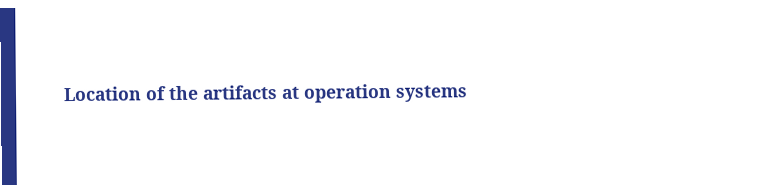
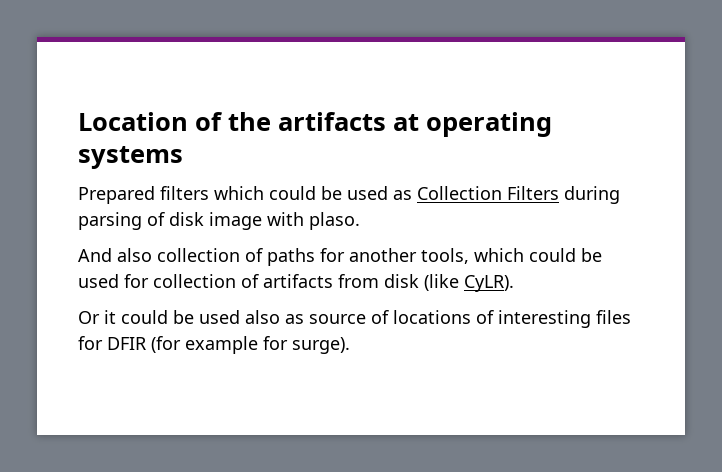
- Location of the artifacts at operation systems
+ Location of the artifacts at operating systems
+ Prepared filters which could be used as Collection Filters during parsing of disk image with plaso.
+ And also collection of paths for another tools, which could be used for collection of artifacts from disk (like CyLR).
+ Or it could be used also as source of locations of interesting files for DFIR (for example for surge).

